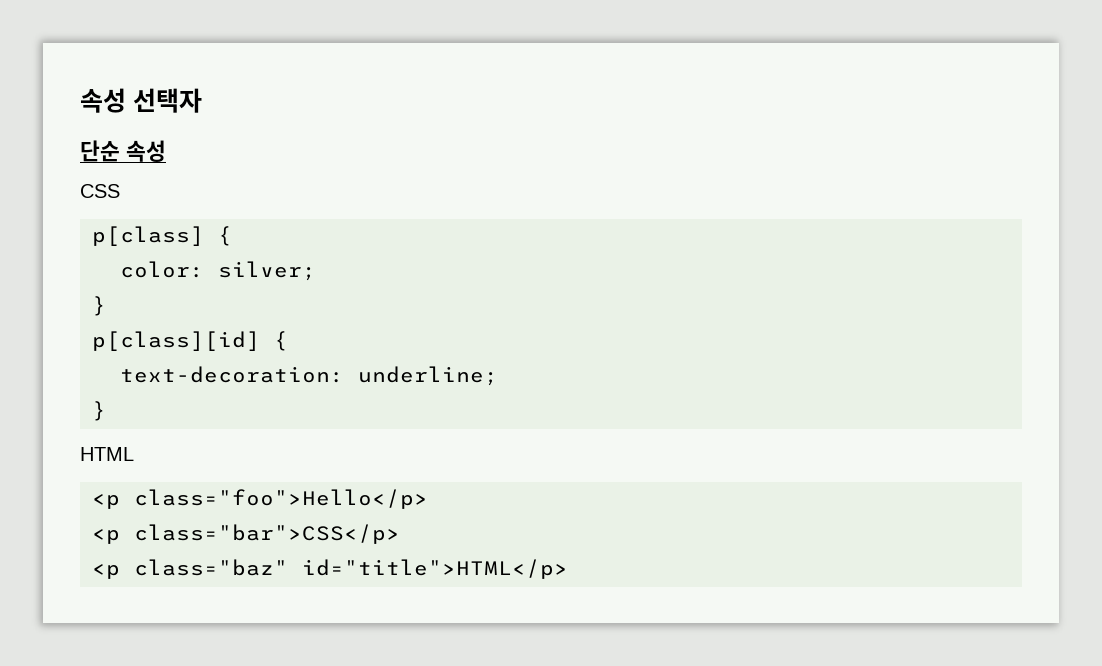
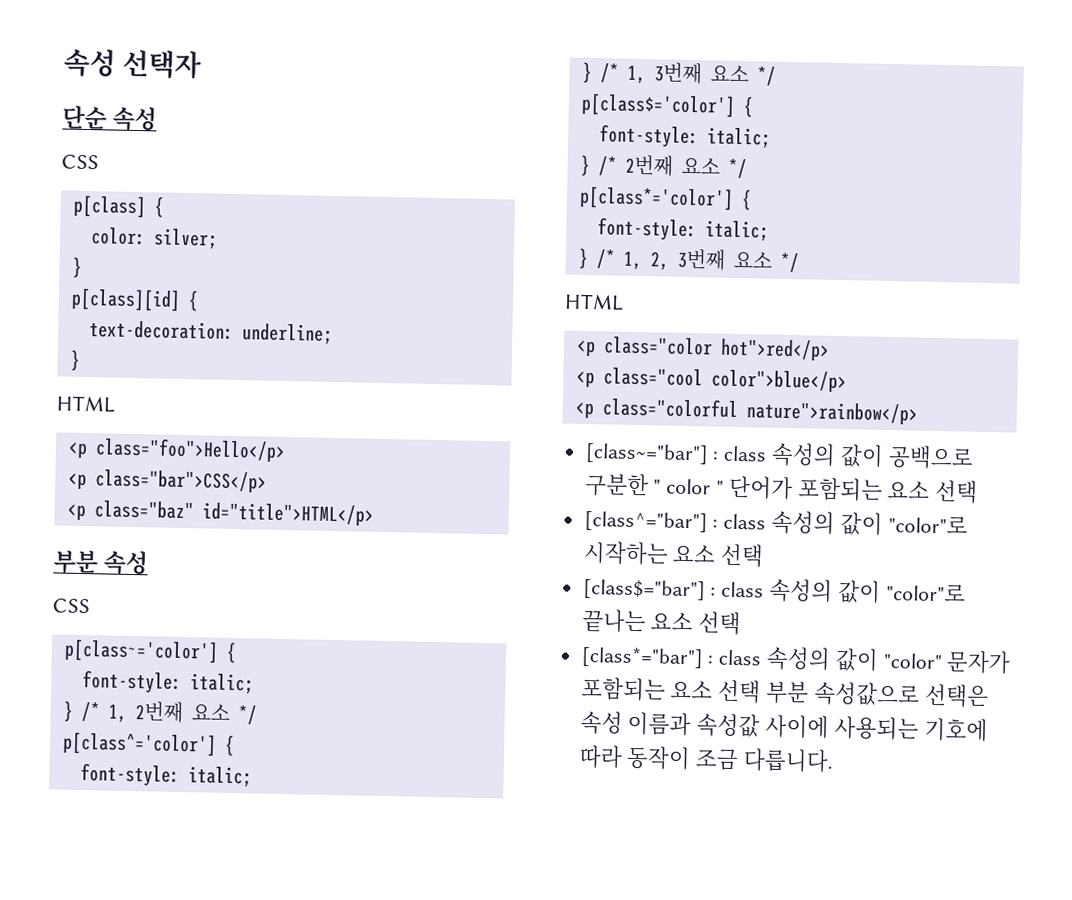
+ 부분 속성
+ CSS
+ p[class~='color'] {
+ font-style: italic;
+ } /* 1, 2번째 요소 */
+ p[class^='color'] {
+ font-style: italic;
+ } /* 1, 3번째 요소 */
+ p[class$='color'] {
+ font-style: italic;
+ } /* 2번째 요소 */
+ p[class*='color'] {
+ font-style: italic;
+ } /* 1, 2, 3번째 요소 */
+ HTML
+ <p class="color hot">red</p>
+ <p class="cool color">blue</p>
+ <p class="colorful nature">rainbow</p>
+ [class~="bar"] : class 속성의 값이 공백으로 구분한 " color " 단어가 포함되는 요소 선택
+ [class^="bar"] : class 속성의 값이 "color"로 시작하는 요소 선택
+ [class$="bar"] : class 속성의 값이 "color"로 끝나는 요소 선택
+ [class*="bar"] : class 속성의 값이 "color" 문자가 포함되는 요소 선택 부분 속성값으로 선택은 속성 이름과 속성값 사이에 사용되는 기호에 따라 동작이 조금 다릅니다.

